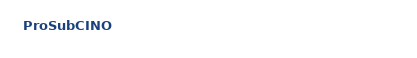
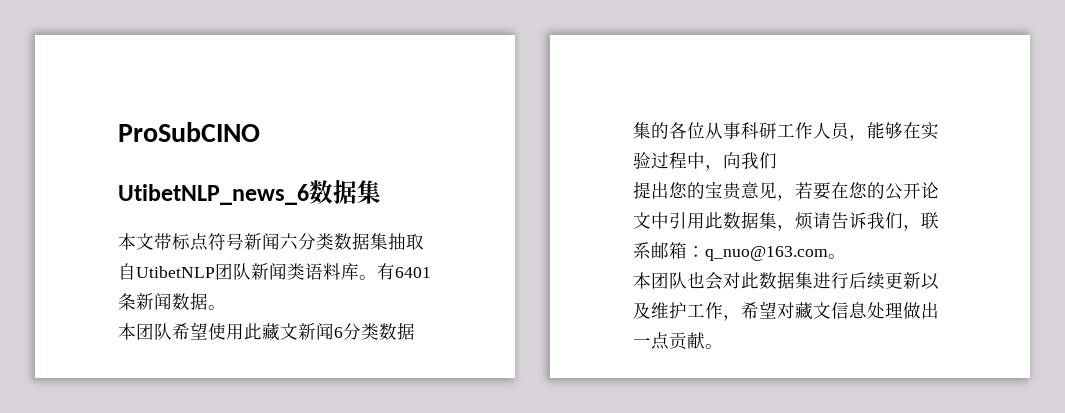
+ UtibetNLP_news_6数据集
+ 本文带标点符号新闻六分类数据集抽取自UtibetNLP团队新闻类语料库。有6401条新闻数据。
+ 本团队希望使用此藏文新闻6分类数据集的各位从事科研工作人员，能够在实验过程中，向我们
+ 提出您的宝贵意见，若要在您的公开论文中引用此数据集，烦请告诉我们，联系邮箱：q_nuo@163.com。
+ 本团队也会对此数据集进行后续更新以及维护工作，希望对藏文信息处理做出一点贡献。

